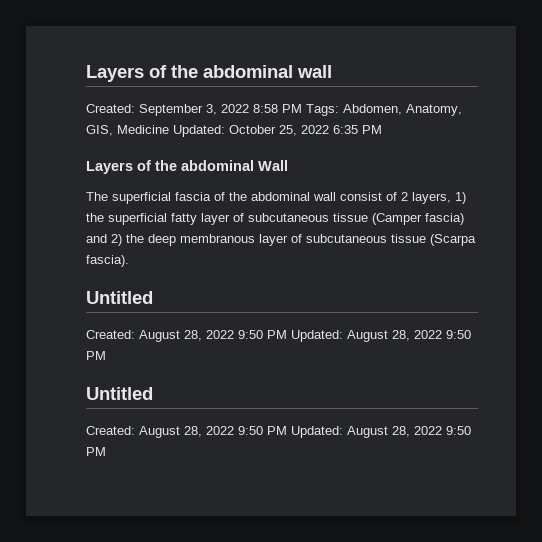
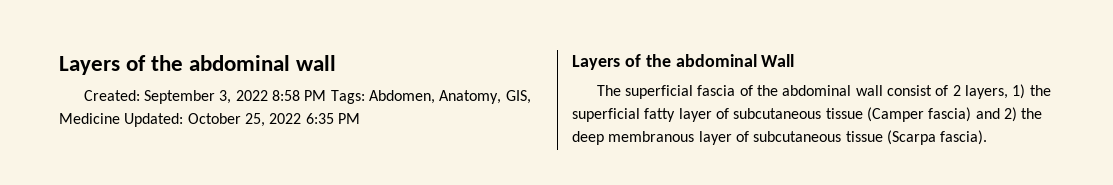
  The superficial fascia of the abdominal wall consist of 2 layers, 1) the superficial fatty layer of subcutaneous tissue (Camper fascia) and 2) the deep membranous layer of subcutaneous tissue (Scarpa fascia).
- Untitled
- Created: August 28, 2022 9:50 PM Updated: August 28, 2022 9:50 PM
- Untitled
- Created: August 28, 2022 9:50 PM Updated: August 28, 2022 9:50 PM

